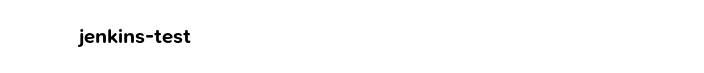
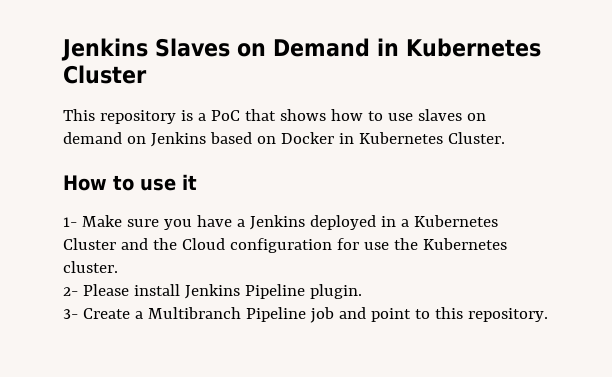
- jenkins-test
+ Jenkins Slaves on Demand in Kubernetes Cluster
+ This repository is a PoC that shows how to use slaves on demand on Jenkins based on Docker in Kubernetes Cluster.
+ How to use it
+ 1- Make sure you have a Jenkins deployed in a Kubernetes Cluster and the Cloud configuration for use the Kubernetes cluster.
+ 2- Please install Jenkins Pipeline plugin.
+ 3- Create a Multibranch Pipeline job and point to this repository.

